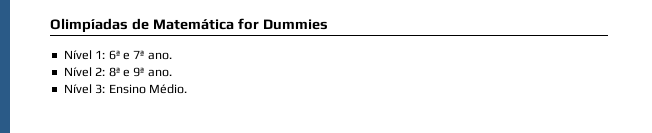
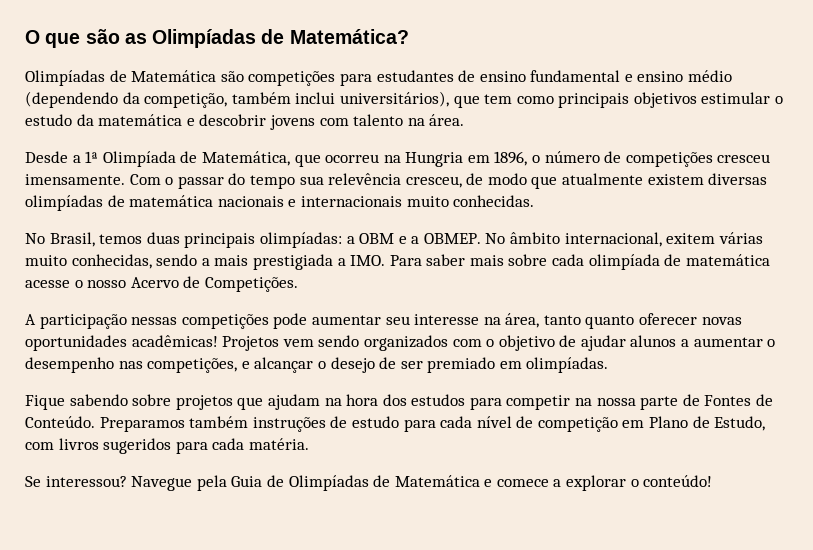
- Olimpíadas de Matemática for Dummies
- Nível 1: 6ª e 7ª ano.
- Nível 2: 8ª e 9ª ano.
- Nível 3: Ensino Médio.
+ O que são as Olimpíadas de Matemática?
+ Olimpíadas de Matemática são competições para estudantes de ensino fundamental e ensino médio (dependendo da competição, também inclui universitários), que tem como principais objetivos estimular o estudo da matemática e descobrir jovens com talento na área.
+ Desde a 1ª Olimpíada de Matemática, que ocorreu na Hungria em 1896, o número de competições cresceu imensamente. Com o passar do tempo sua relevência cresceu, de modo que atualmente existem diversas olimpíadas de matemática nacionais e internacionais muito conhecidas.
+ No Brasil, temos duas principais olimpíadas: a OBM e a OBMEP. No âmbito internacional, exitem várias muito conhecidas, sendo a mais prestigiada a IMO. Para saber mais sobre cada olimpíada de matemática acesse o nosso Acervo de Competições.
+ A participação nessas competições pode aumentar seu interesse na área, tanto quanto oferecer novas oportunidades acadêmicas! Projetos vem sendo organizados com o objetivo de ajudar alunos a aumentar o desempenho nas competições, e alcançar o desejo de ser premiado em olimpíadas.
+ Fique sabendo sobre projetos que ajudam na hora dos estudos para competir na nossa parte de Fontes de Conteúdo. Preparamos também instruções de estudo para cada nível de competição em Plano de Estudo, com livros sugeridos para cada matéria.
+ Se interessou? Navegue pela Guia de Olimpíadas de Matemática e comece a explorar o conteúdo!

